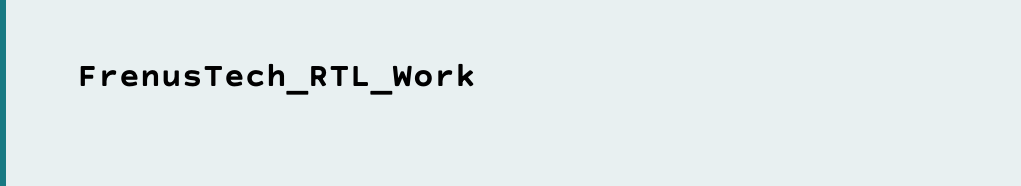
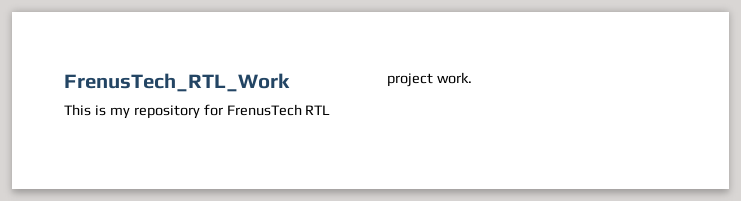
+ This is my repository for FrenusTech RTL project work.

